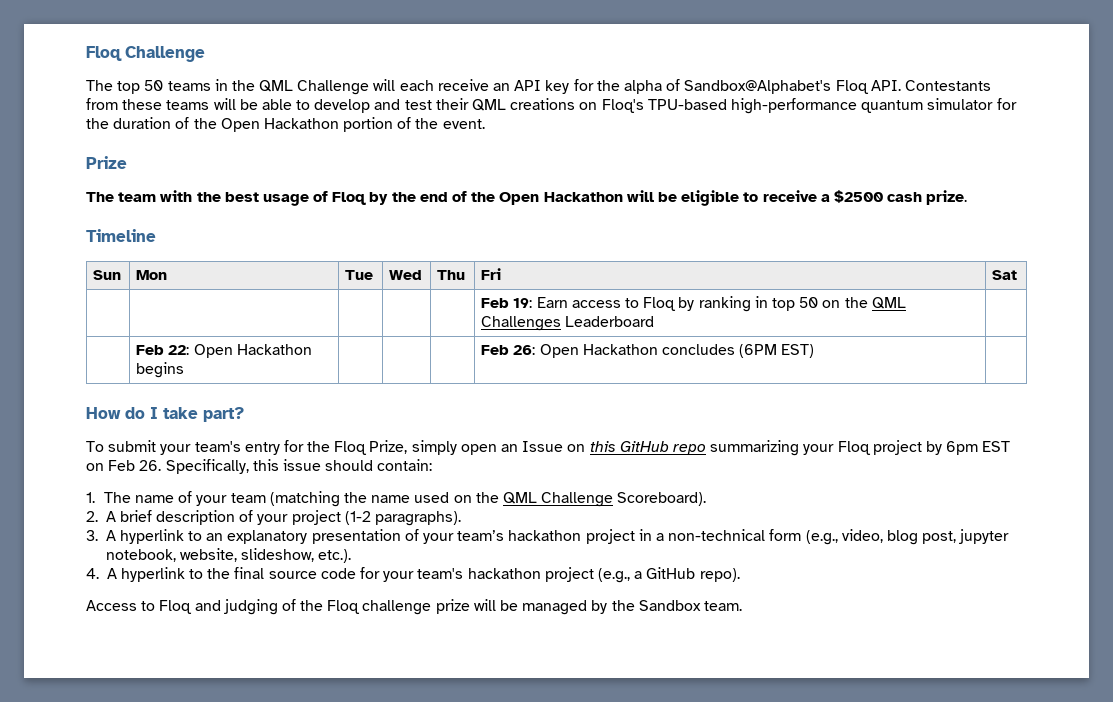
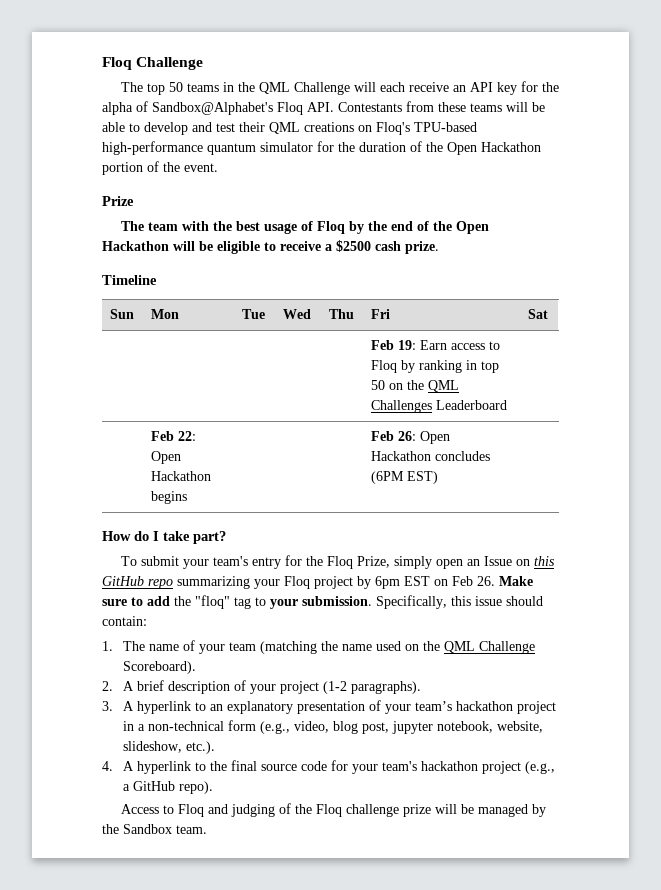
- To submit your team's entry for the Floq Prize, simply open an Issue on this GitHub repo summarizing your Floq project by 6pm EST on Feb 26. Specifically, this issue should contain:
+ To submit your team's entry for the Floq Prize, simply open an Issue on this GitHub repo summarizing your Floq project by 6pm EST on Feb 26. Make sure to add the "floq" tag to your submission. Specifically, this issue should contain:

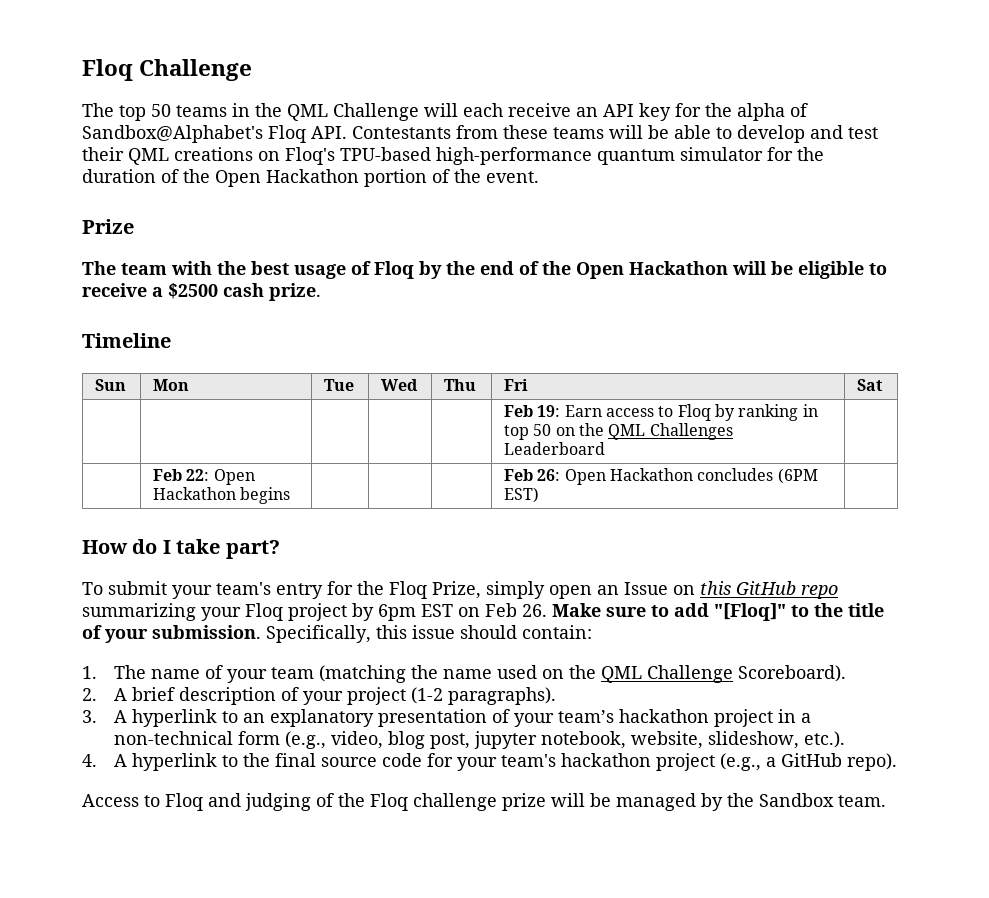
- To submit your team's entry for the Floq Prize, simply open an Issue on this GitHub repo summarizing your Floq project by 6pm EST on Feb 26. Make sure to add the "floq" tag to your submission.
+ To submit your team's entry for the Floq Prize, simply open an Issue on this GitHub repo summarizing your Floq project by 6pm EST on Feb 26. Make sure to add "[Floq]" to the title of your submission.

